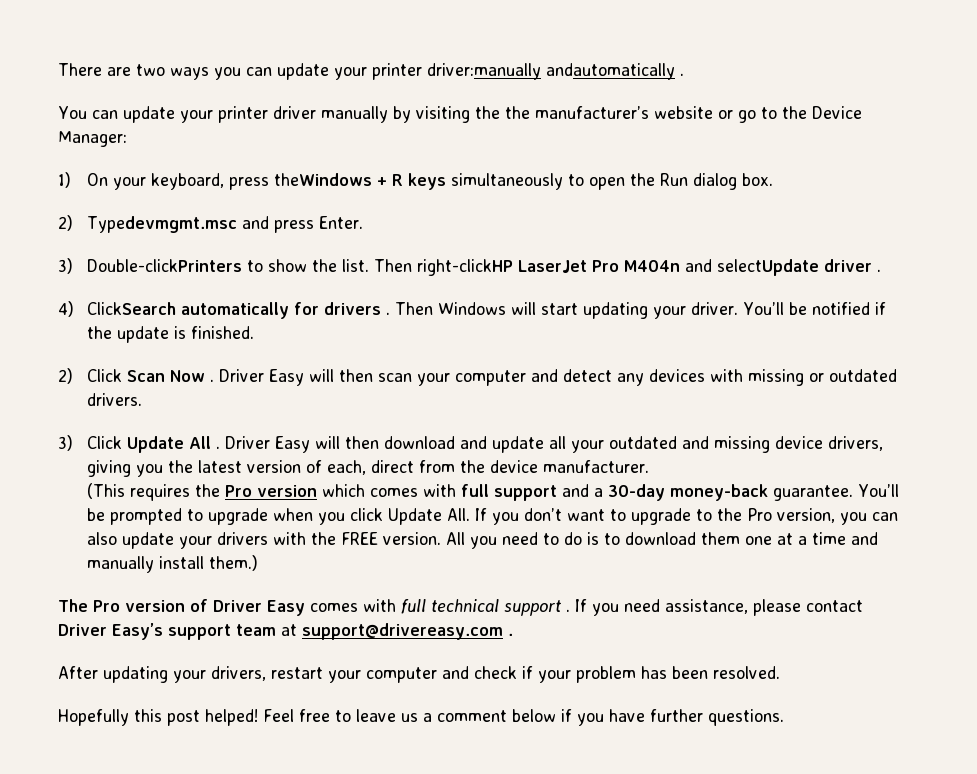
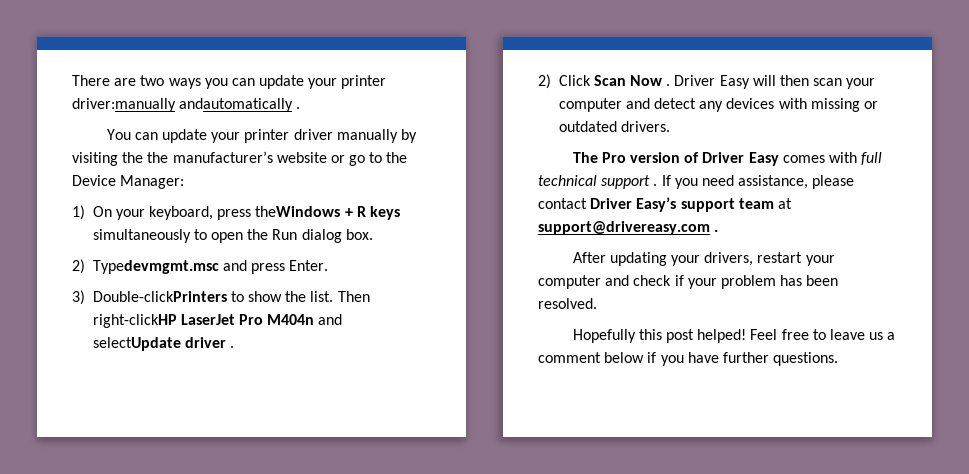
- 4) ClickSearch automatically for drivers . Then Windows will start updating your driver. You’ll be notified if the update is finished.
- 3) Click Update All . Driver Easy will then download and update all your outdated and missing device drivers, giving you the latest version of each, direct from the device manufacturer.
- (This requires the Pro version which comes with full support and a 30-day money-back guarantee. You’ll be prompted to upgrade when you click Update All. If you don’t want to upgrade to the Pro version, you can also update your drivers with the FREE version. All you need to do is to download them one at a time and manually install them.)

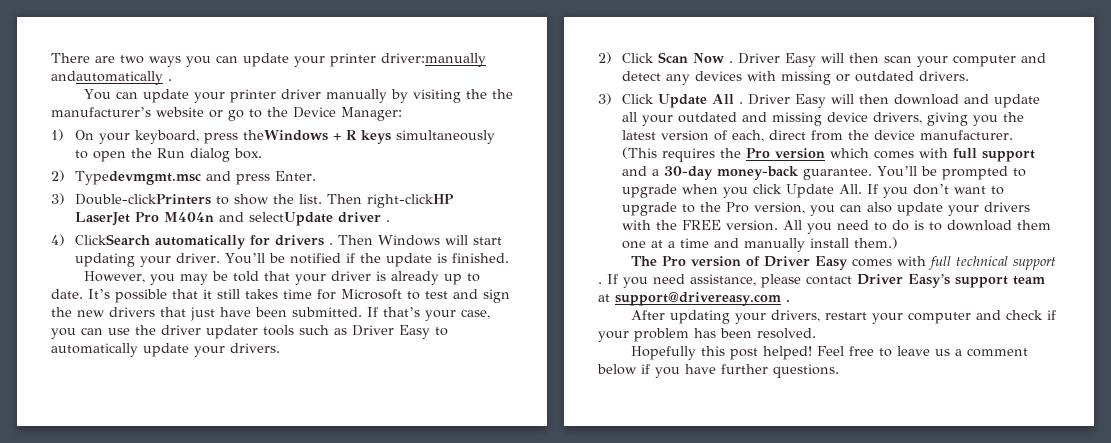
+ 4) ClickSearch automatically for drivers . Then Windows will start updating your driver. You’ll be notified if the update is finished.
+ However, you may be told that your driver is already up to date. It’s possible that it still takes time for Microsoft to test and sign the new drivers that just have been submitted. If that’s your case, you can use the driver updater tools such as Driver Easy to automatically update your drivers.
+ 3) Click Update All . Driver Easy will then download and update all your outdated and missing device drivers, giving you the latest version of each, direct from the device manufacturer.
+ (This requires the Pro version which comes with full support and a 30-day money-back guarantee. You’ll be prompted to upgrade when you click Update All. If you don’t want to upgrade to the Pro version, you can also update your drivers with the FREE version. All you need to do is to download them one at a time and manually install them.)

